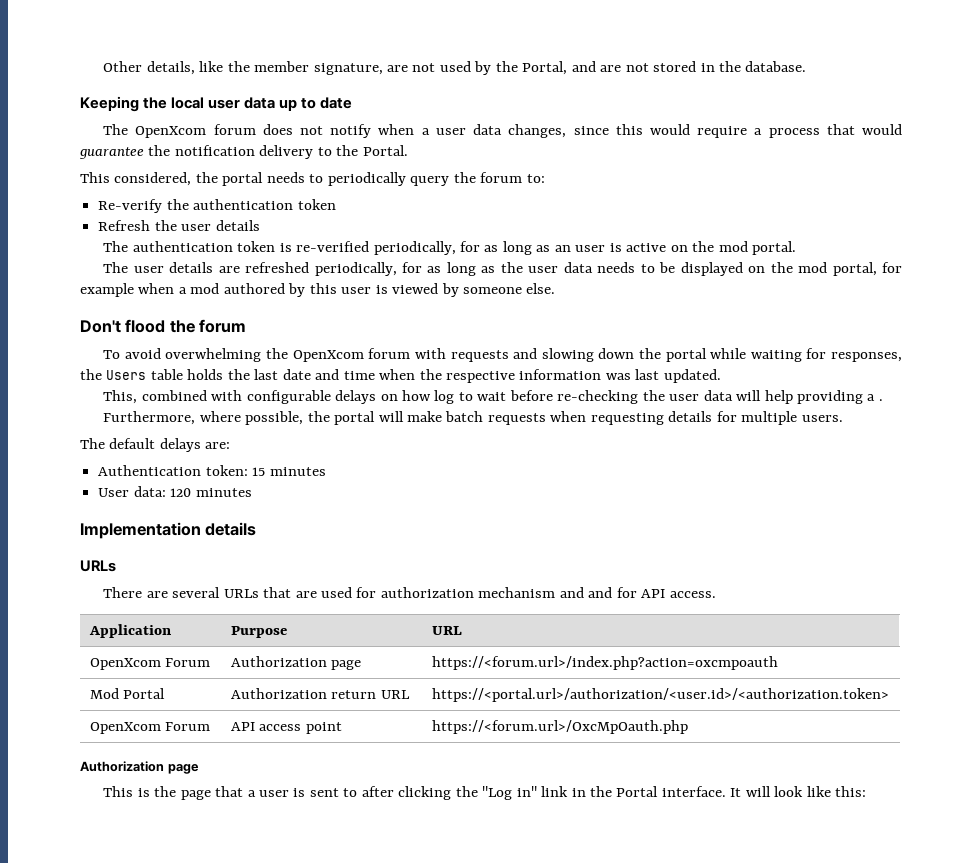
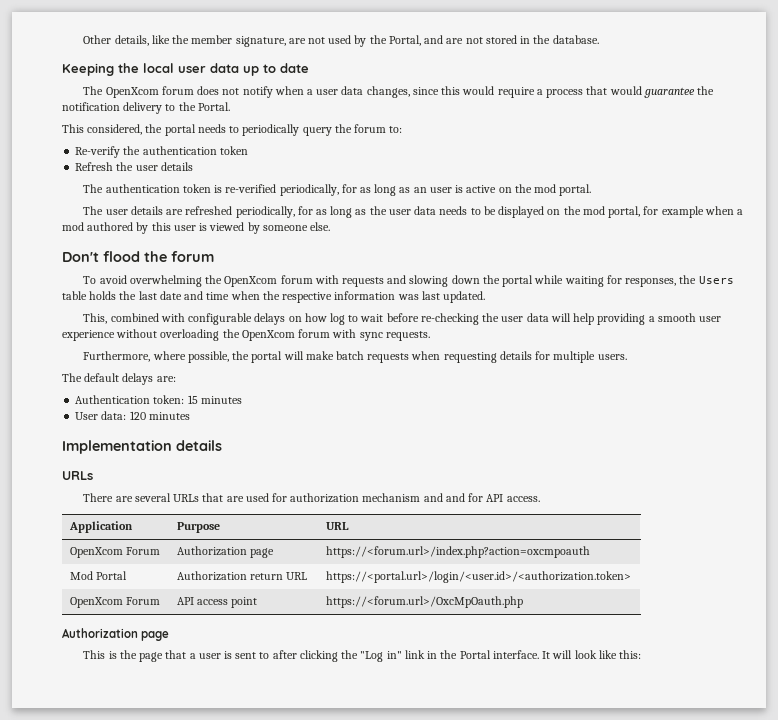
- This, combined with configurable delays on how log to wait before re-checking the user data will help providing a .
+ This, combined with configurable delays on how log to wait before re-checking the user data will help providing a smooth user experience without overloading the OpenXcom forum with sync requests.
- Mod Portal | Authorization return URL | https://<portal.url>/authorization/<user.id>/<authorization.token>
+ Mod Portal | Authorization return URL | https://<portal.url>/login/<user.id>/<authorization.token>

